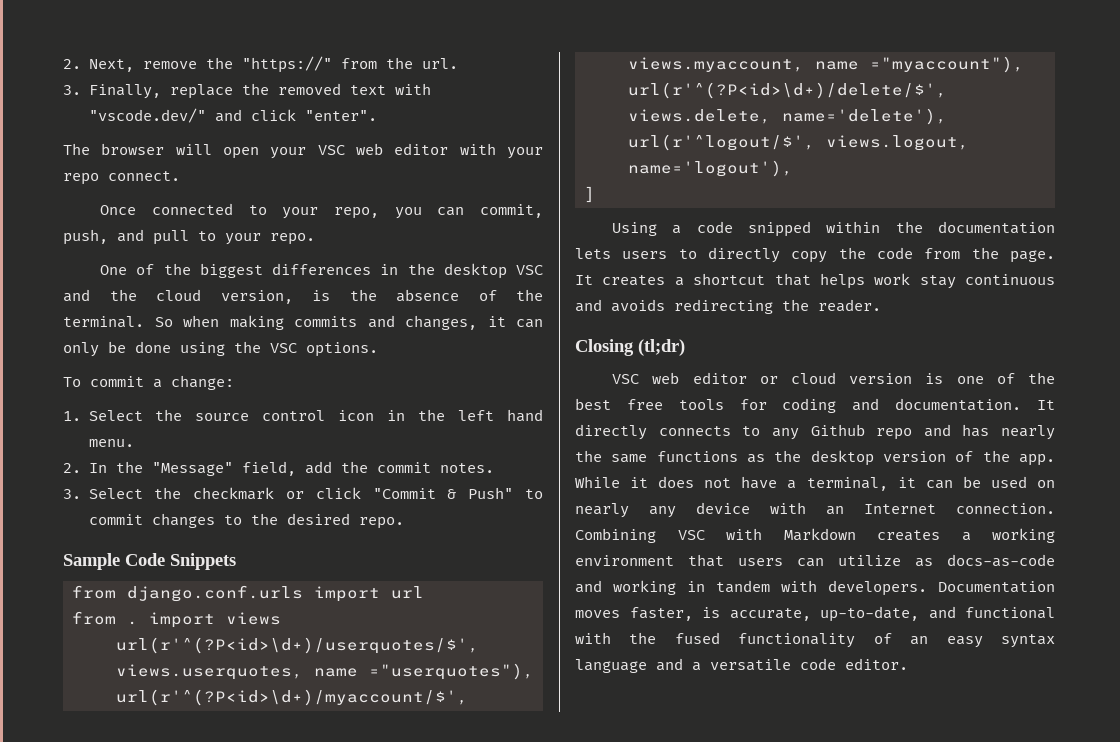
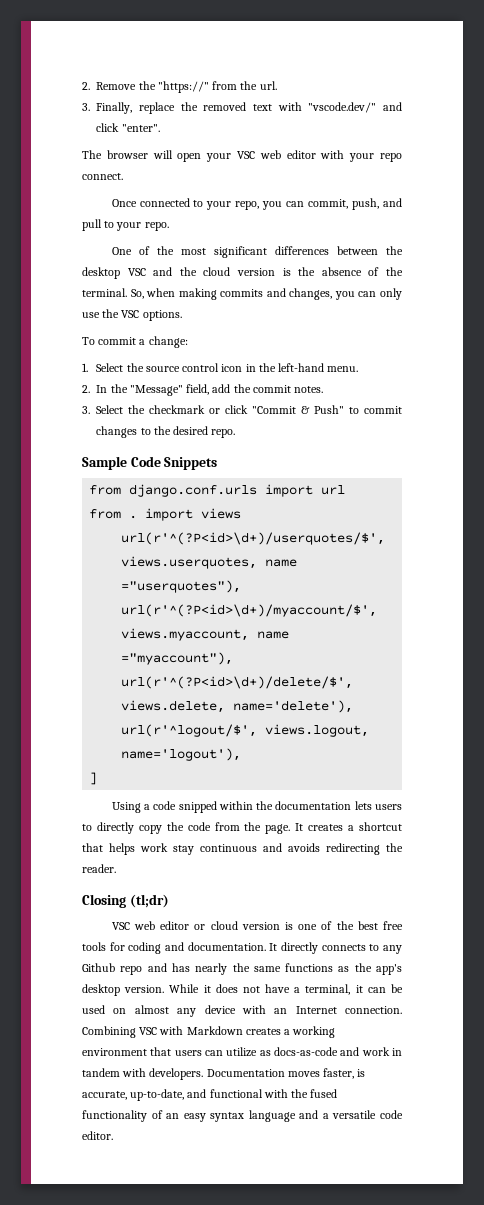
- 2. Next, remove the "https://" from the url.
+ 2. Remove the "https://" from the url.
- One of the biggest differences in the desktop VSC and the cloud version, is the absence of the terminal.
+ One of the most significant differences between the desktop VSC and the cloud version is the absence of the terminal.
- So when making commits and changes, it can only be done using the VSC options.
+ So, when making commits and changes, you can only use the VSC options.
- 1. Select the source control icon in the left hand menu.
+ 1. Select the source control icon in the left-hand menu.
- It directly connects to any Github repo and has nearly the same functions as the desktop version of the app.
+ It directly connects to any Github repo and has nearly the same functions as the app's desktop version.
- While it does not have a terminal, it can be used on nearly any device with an Internet connection.
+ While it does not have a terminal, it can be used on almost any device with an Internet connection.
- Combining VSC with Markdown creates a working environment that users can utilize as docs-as-code and working in tandem with developers.
+ Combining VSC with Markdown creates a working environment that users can utilize as docs-as-code and work in tandem with developers.

